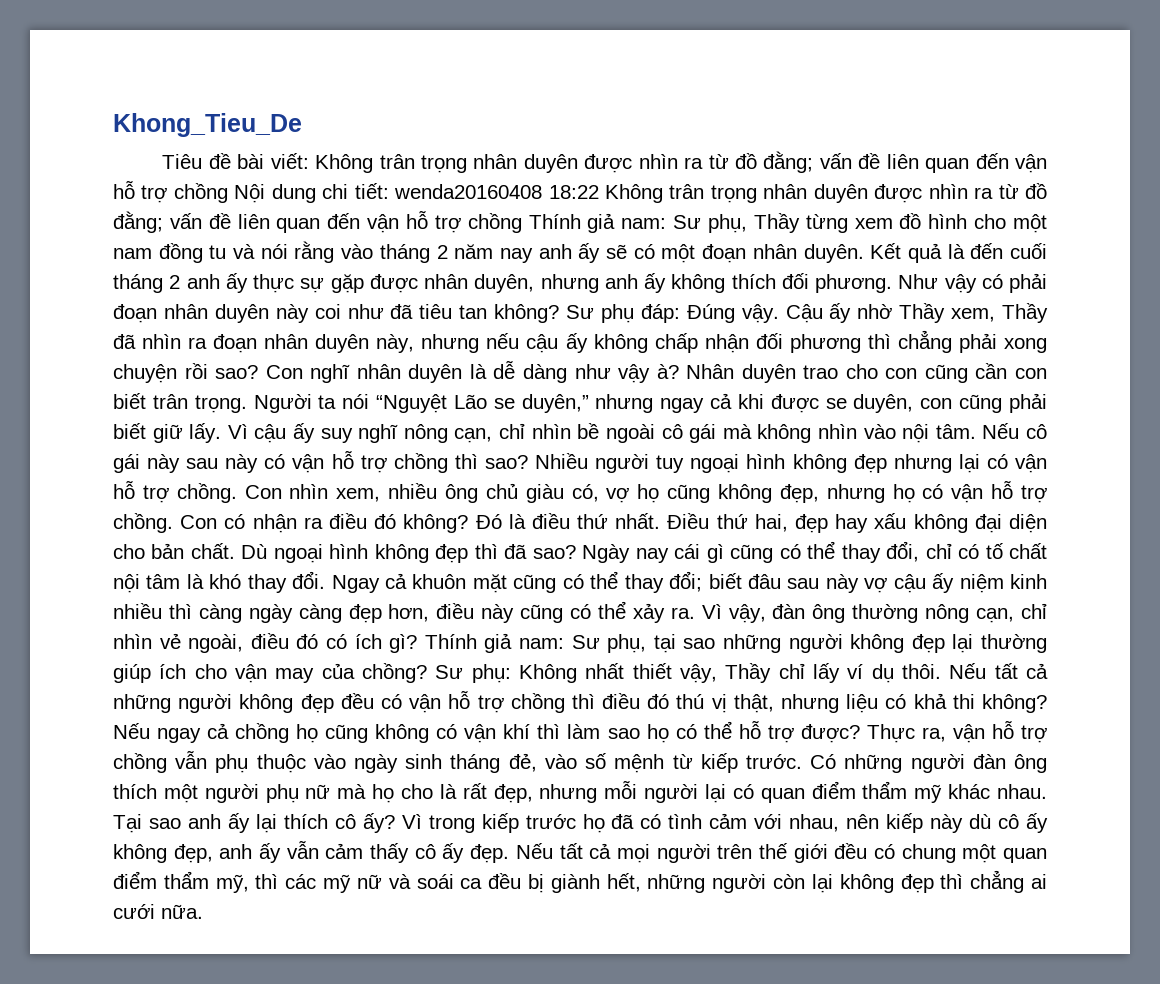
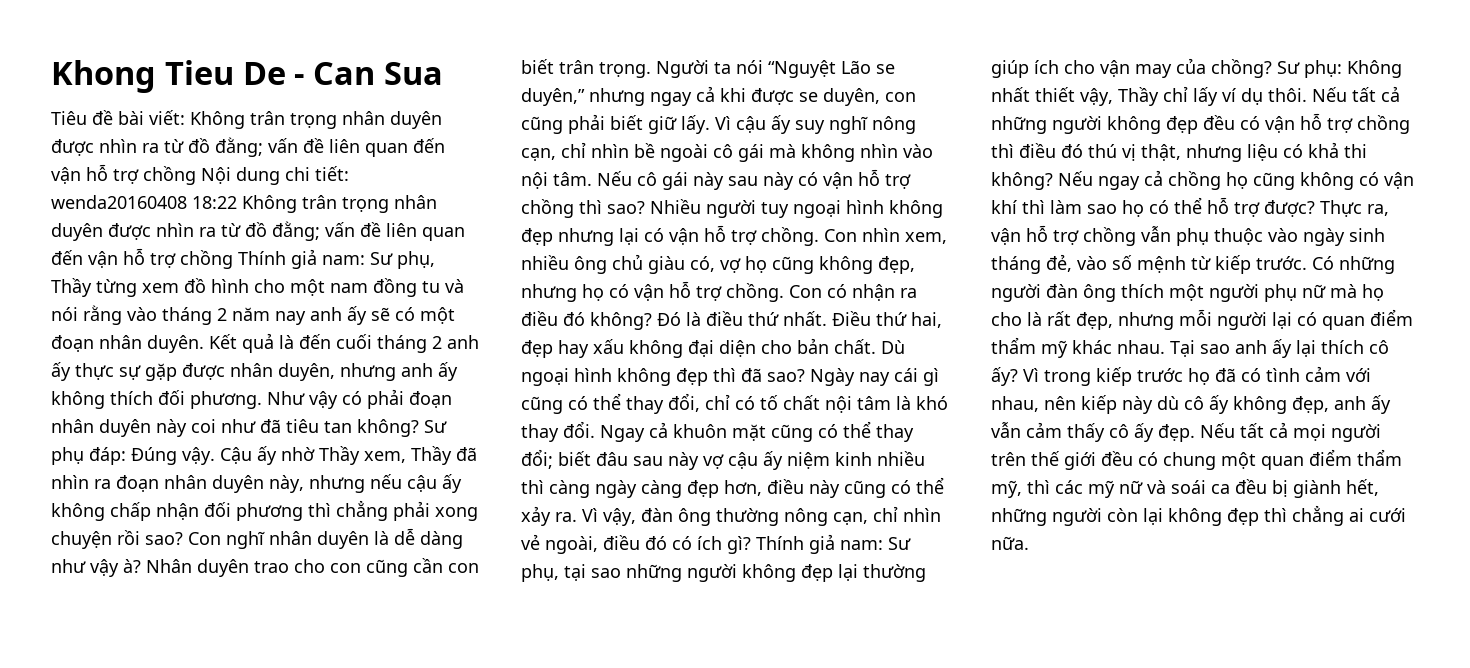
- Khong_Tieu_De
+ Khong Tieu De - Can Sua

